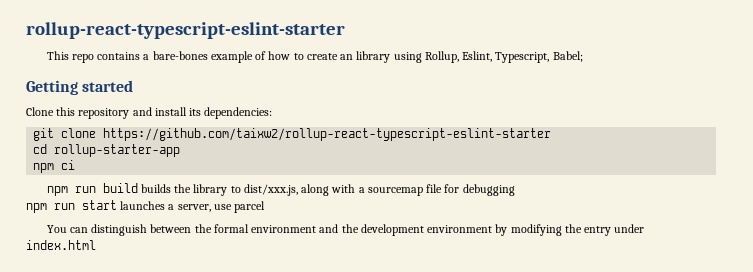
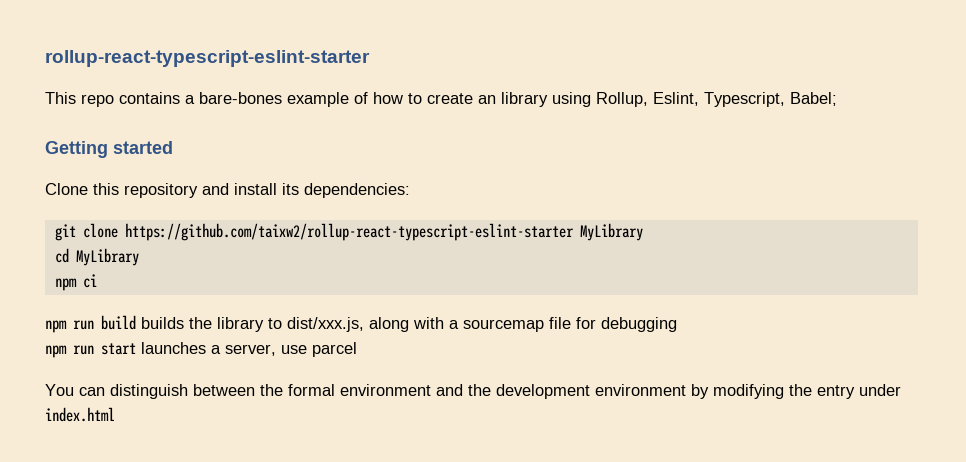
- git clone https://github.com/taixw2/rollup-react-typescript-eslint-starter
+ git clone https://github.com/taixw2/rollup-react-typescript-eslint-starter MyLibrary
- cd rollup-starter-app
+ cd MyLibrary

